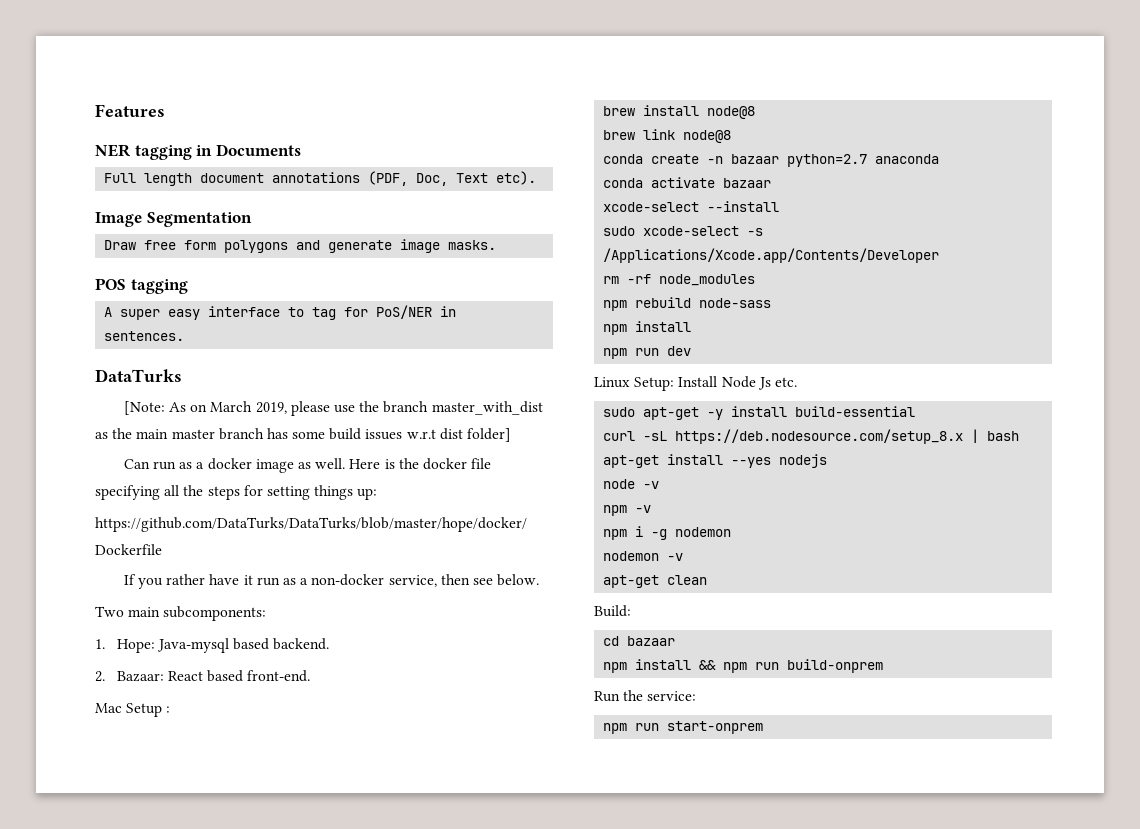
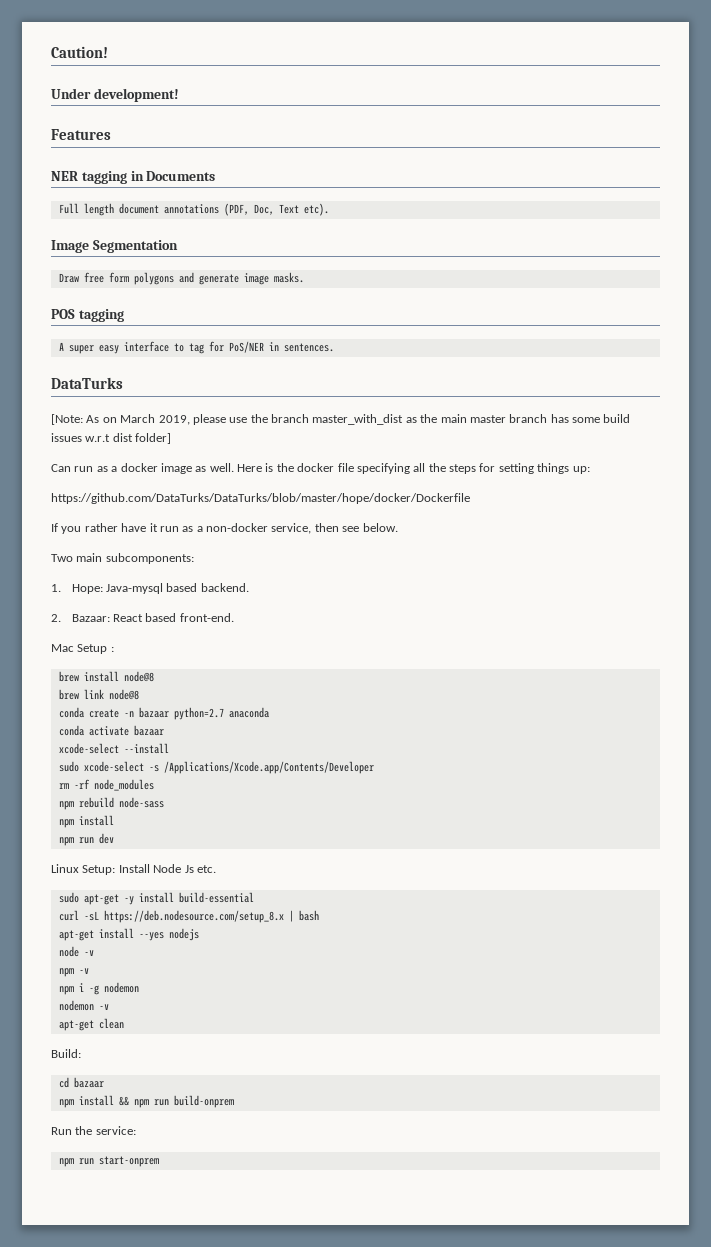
+ Caution!
+ Under development!

